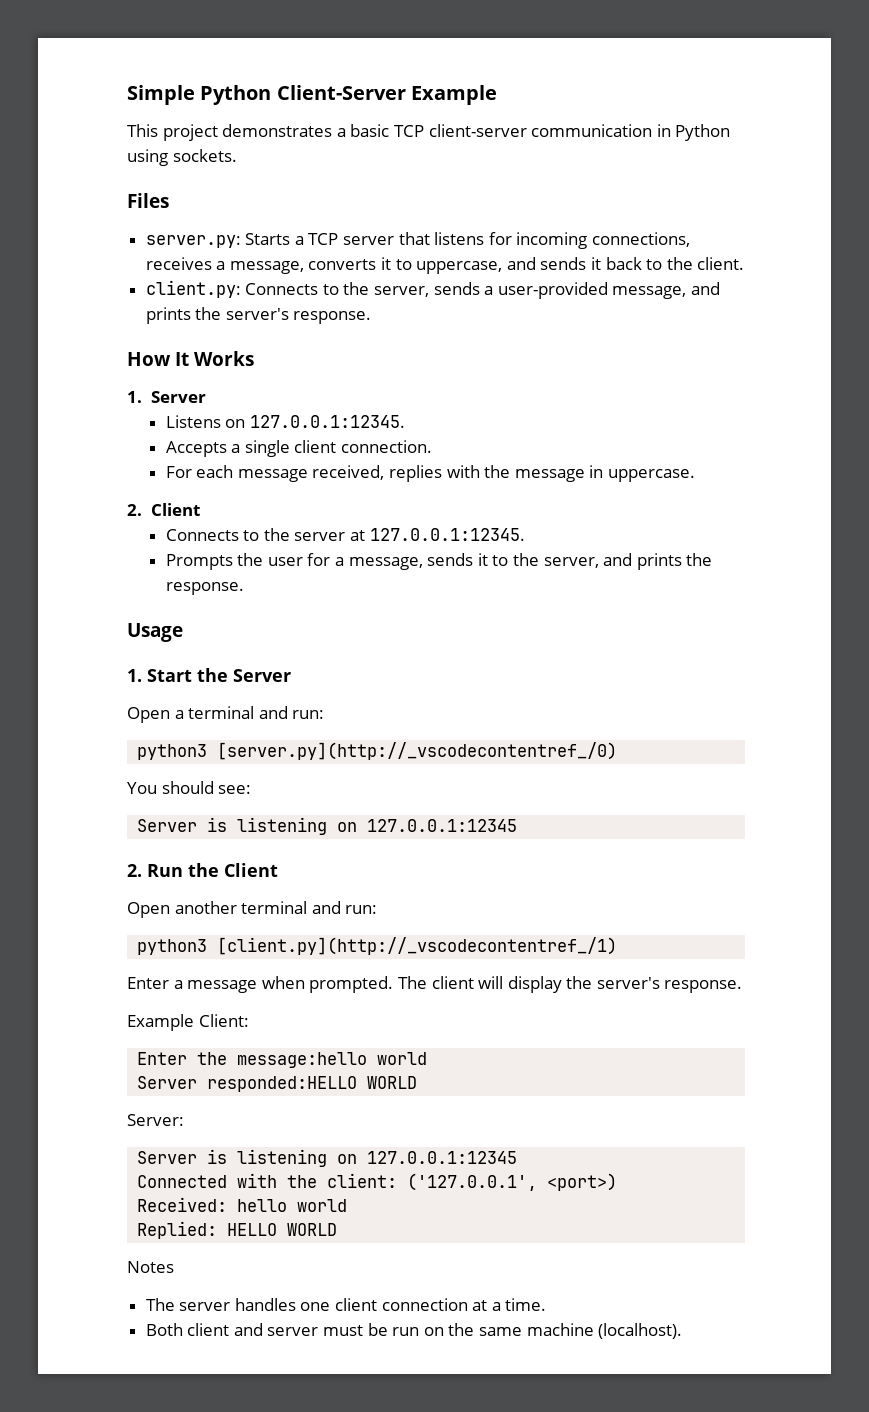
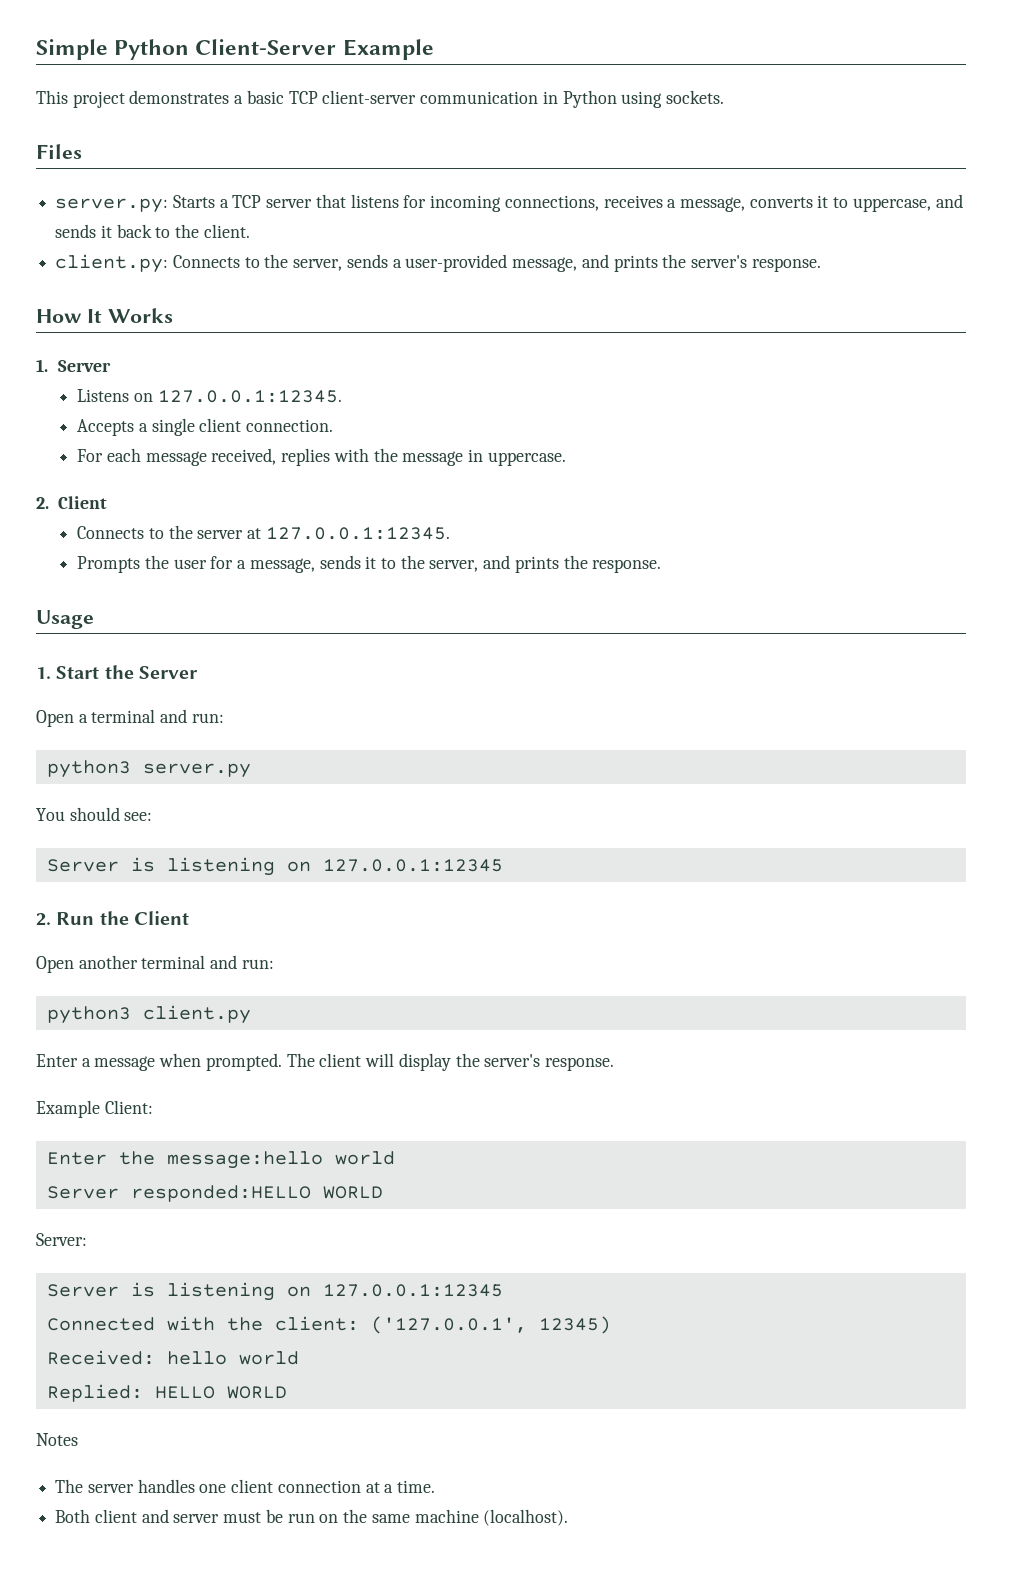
- python3 [server.py](http://_vscodecontentref_/0)
+ python3 server.py
- python3 [client.py](http://_vscodecontentref_/1)
+ python3 client.py
- Connected with the client: ('127.0.0.1', <port>)
+ Connected with the client: ('127.0.0.1', 12345)

